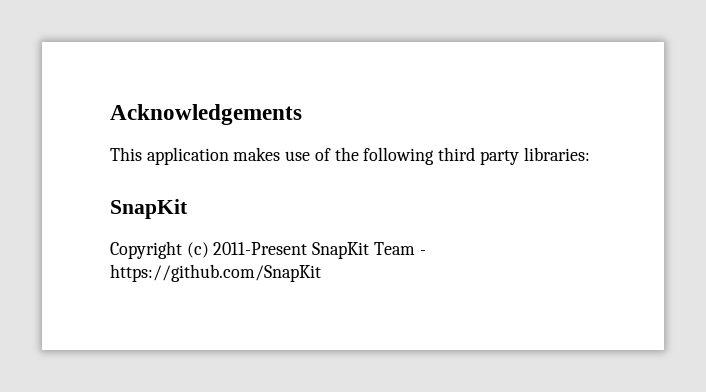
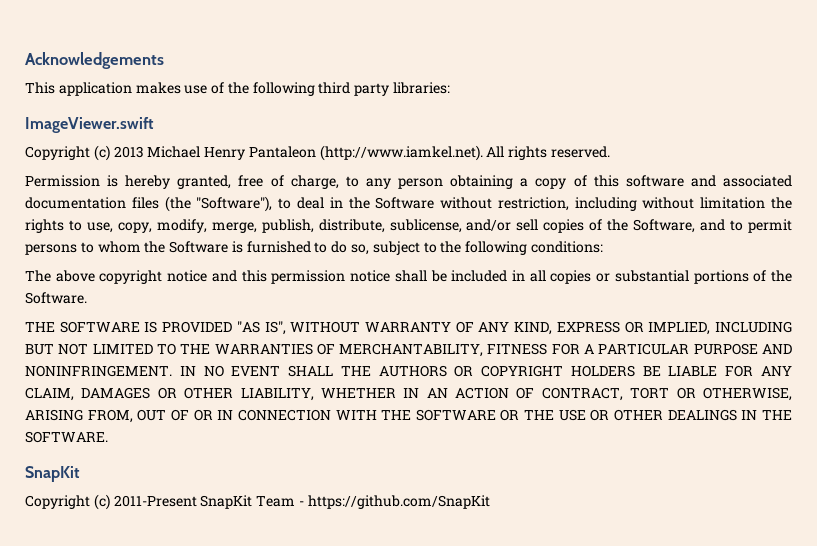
+ ImageViewer.swift
+ Copyright (c) 2013 Michael Henry Pantaleon (http://www.iamkel.net). All rights reserved.
+ Permission is hereby granted, free of charge, to any person obtaining a copy of this software and associated documentation files (the "Software"), to deal in the Software without restriction, including without limitation the rights to use, copy, modify, merge, publish, distribute, sublicense, and/or sell copies of the Software, and to permit persons to whom the Software is furnished to do so, subject to the following conditions:
+ The above copyright notice and this permission notice shall be included in all copies or substantial portions of the Software.
+ THE SOFTWARE IS PROVIDED "AS IS", WITHOUT WARRANTY OF ANY KIND, EXPRESS OR IMPLIED, INCLUDING BUT NOT LIMITED TO THE WARRANTIES OF MERCHANTABILITY, FITNESS FOR A PARTICULAR PURPOSE AND NONINFRINGEMENT. IN NO EVENT SHALL THE AUTHORS OR COPYRIGHT HOLDERS BE LIABLE FOR ANY CLAIM, DAMAGES OR OTHER LIABILITY, WHETHER IN AN ACTION OF CONTRACT, TORT OR OTHERWISE, ARISING FROM, OUT OF OR IN CONNECTION WITH THE SOFTWARE OR THE USE OR OTHER DEALINGS IN THE SOFTWARE.

